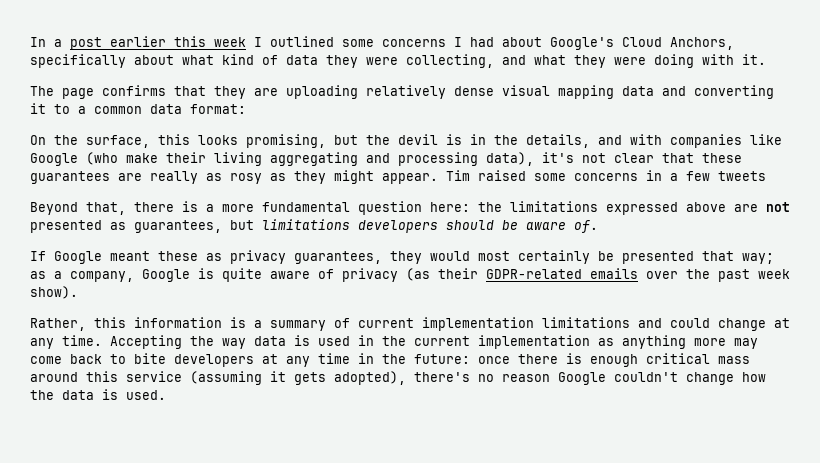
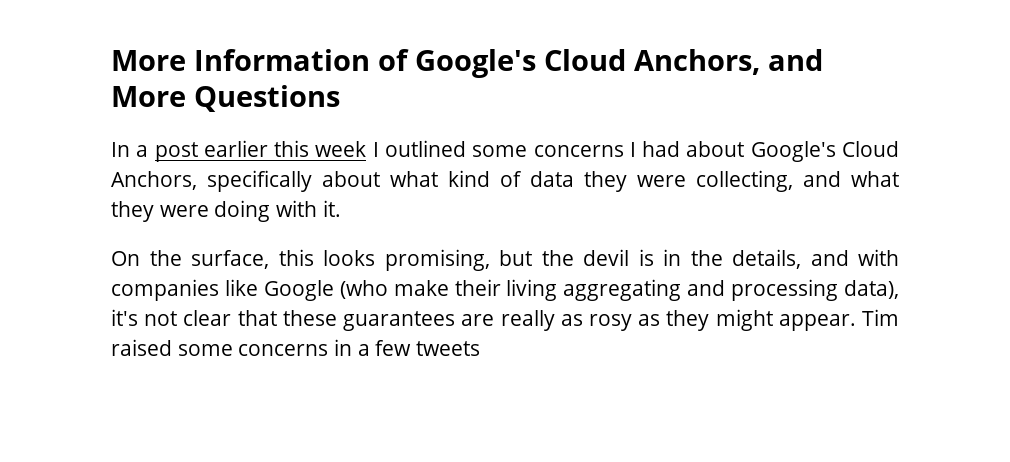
+ More Information of Google's Cloud Anchors, and More Questions
- The page confirms that they are uploading relatively dense visual mapping data and converting it to a common data format:
- Beyond that, there is a more fundamental question here: the limitations expressed above are not presented as guarantees, but limitations developers should be aware of.
- If Google meant these as privacy guarantees, they would most certainly be presented that way; as a company, Google is quite aware of privacy (as their GDPR-related emails over the past week show).
- Rather, this information is a summary of current implementation limitations and could change at any time. Accepting the way data is used in the current implementation as anything more may come back to bite developers at any time in the future: once there is enough critical mass around this service (assuming it gets adopted), there's no reason Google couldn't change how the data is used.

